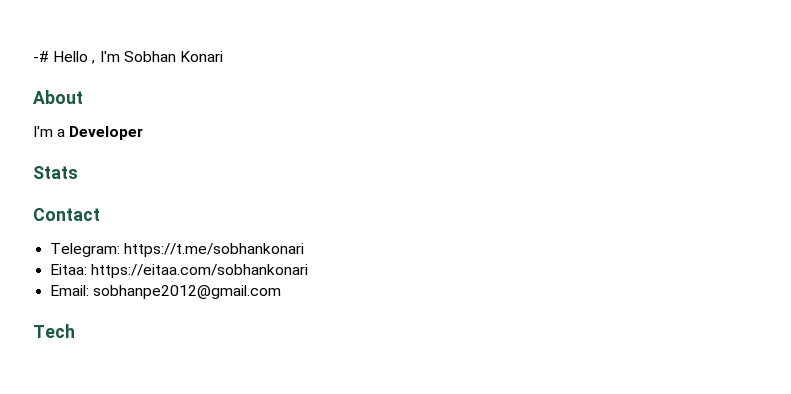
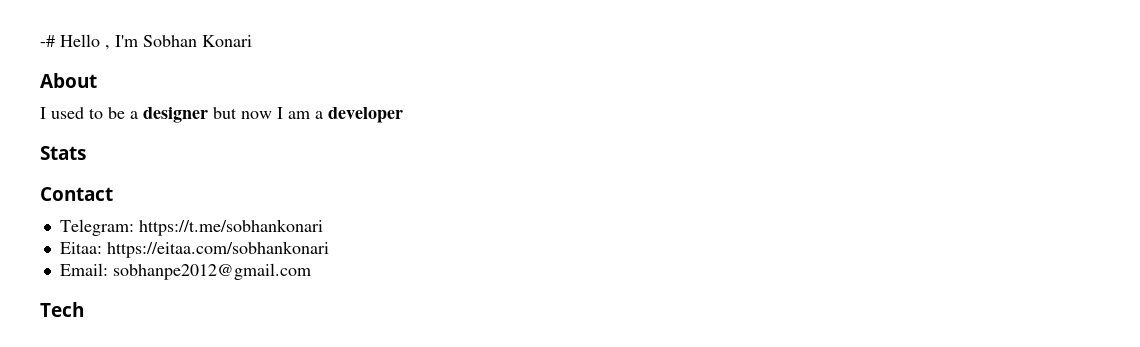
- I'm a Developer
+ I used to be a designer but now I am a developer

